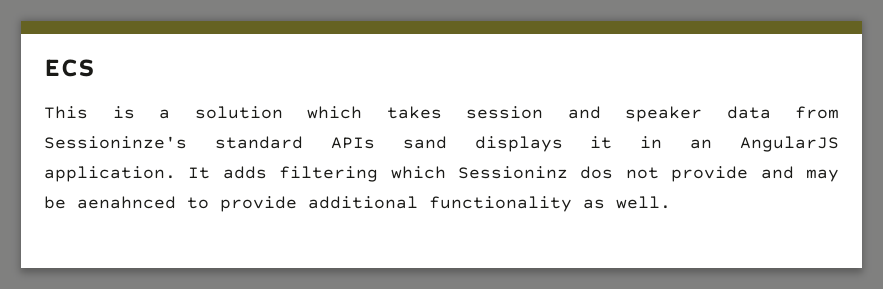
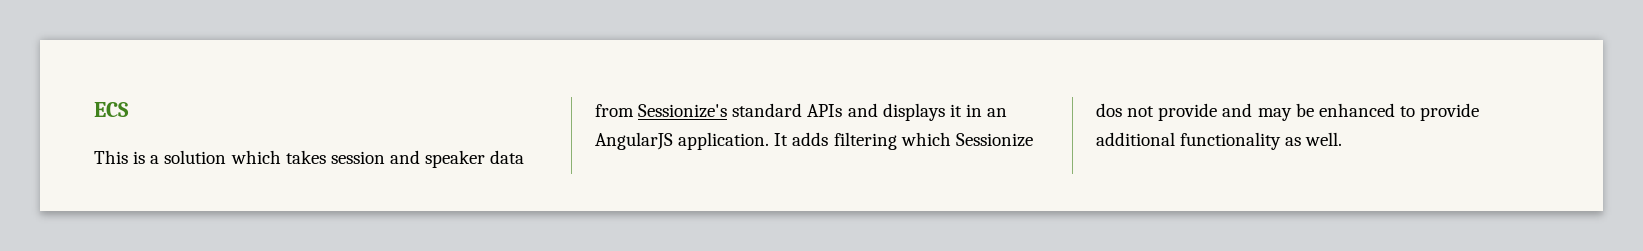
- This is a solution which takes session and speaker data from Sessioninze's standard APIs sand displays it in an AngularJS application.
+ This is a solution which takes session and speaker data from Sessionize's standard APIs and displays it in an AngularJS application.
- It adds filtering which Sessioninz dos not provide and may be aenahnced to provide additional functionality as well.
+ It adds filtering which Sessionize dos not provide and may be enhanced to provide additional functionality as well.

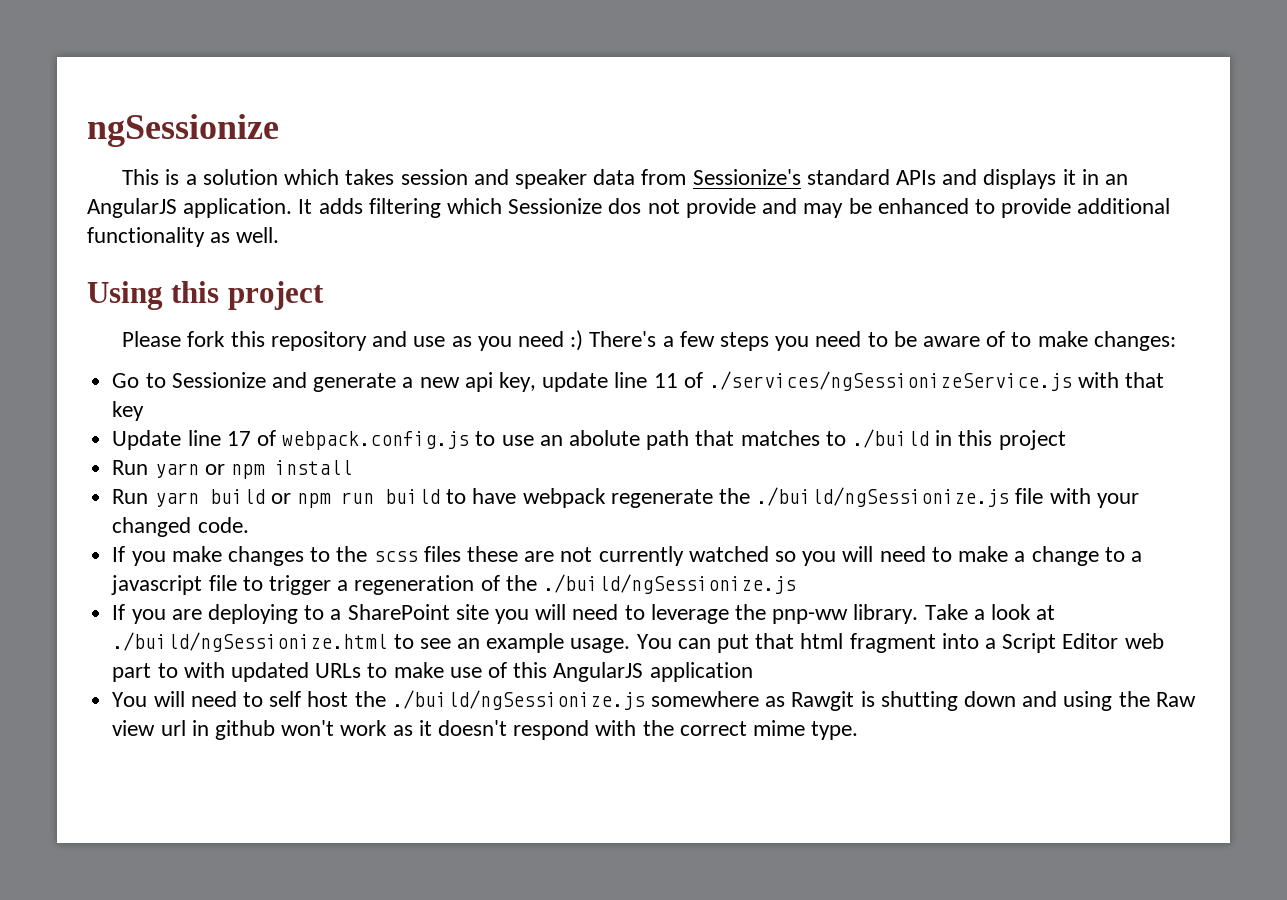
- ECS
+ ngSessionize
+ Using this project
+ Please fork this repository and use as you need :) There's a few steps you need to be aware of to make changes:
+ Go to Sessionize and generate a new api key, update line 11 of ./services/ngSessionizeService.js with that key
+ Update line 17 of webpack.config.js to use an abolute path that matches to ./build in this project
+ Run yarn or npm install
+ Run yarn build or npm run build to have webpack regenerate the ./build/ngSessionize.js file with your changed code.
+ If you make changes to the scss files these are not currently watched so you will need to make a change to a javascript file to trigger a regeneration of the ./build/ngSessionize.js
+ If you are deploying to a SharePoint site you will need to leverage the pnp-ww library. Take a look at ./build/ngSessionize.html to see an example usage. You can put that html fragment into a Script Editor web part to with updated URLs to make use of this AngularJS application
+ You will need to self host the ./build/ngSessionize.js somewhere as Rawgit is shutting down and using the Raw view url in github won't work as it doesn't respond with the correct mime type.

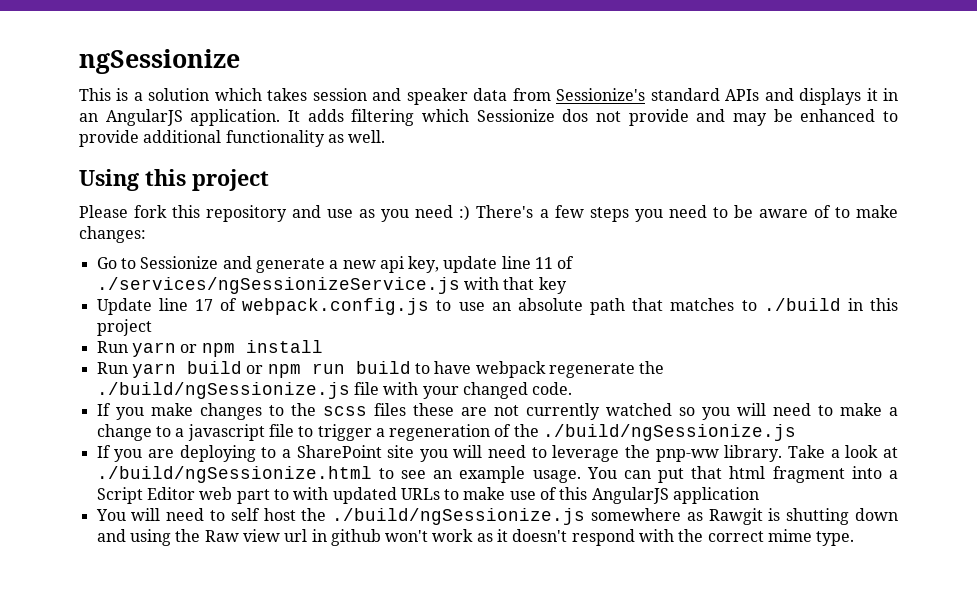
- Update line 17 of webpack.config.js to use an abolute path that matches to ./build in this project
+ Update line 17 of webpack.config.js to use an absolute path that matches to ./build in this project

